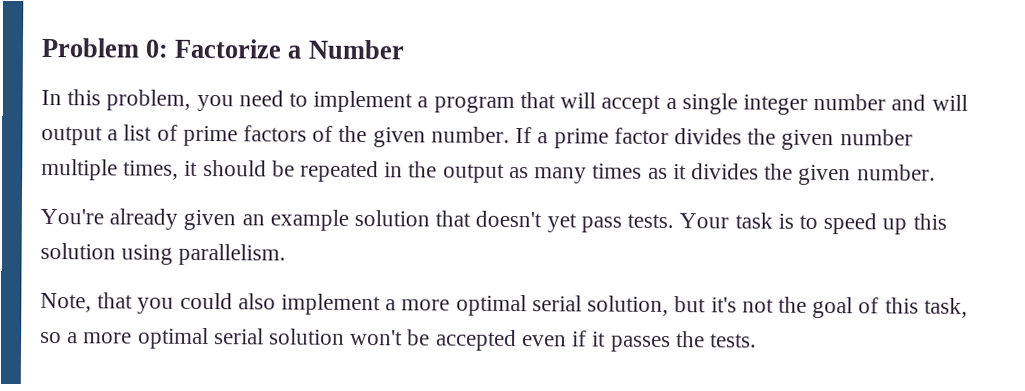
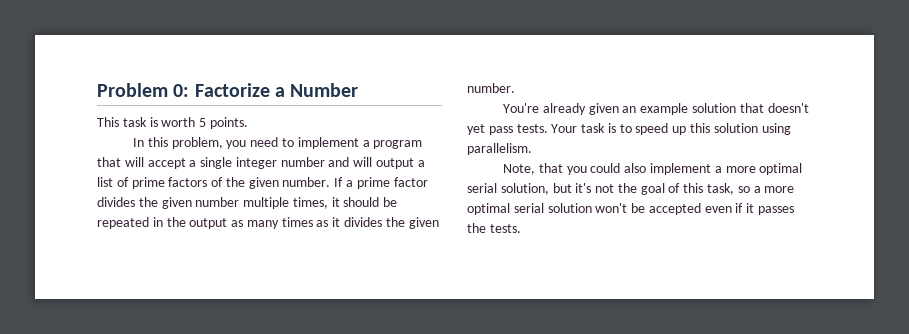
+ This task is worth 5 points.

